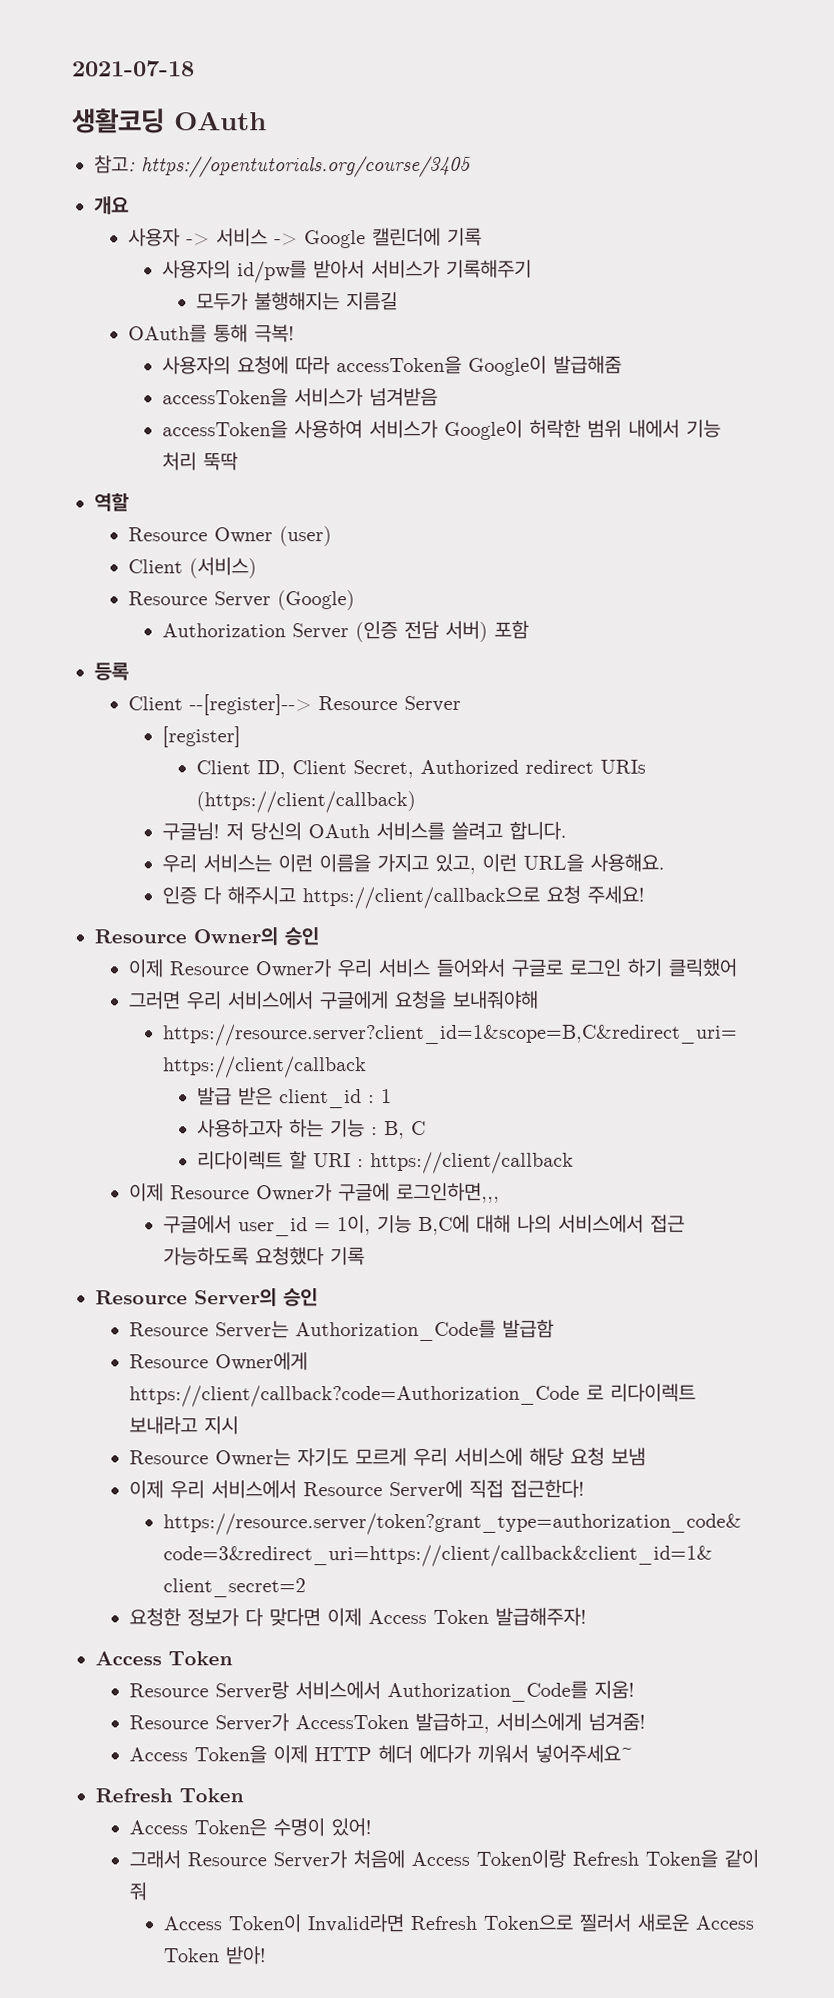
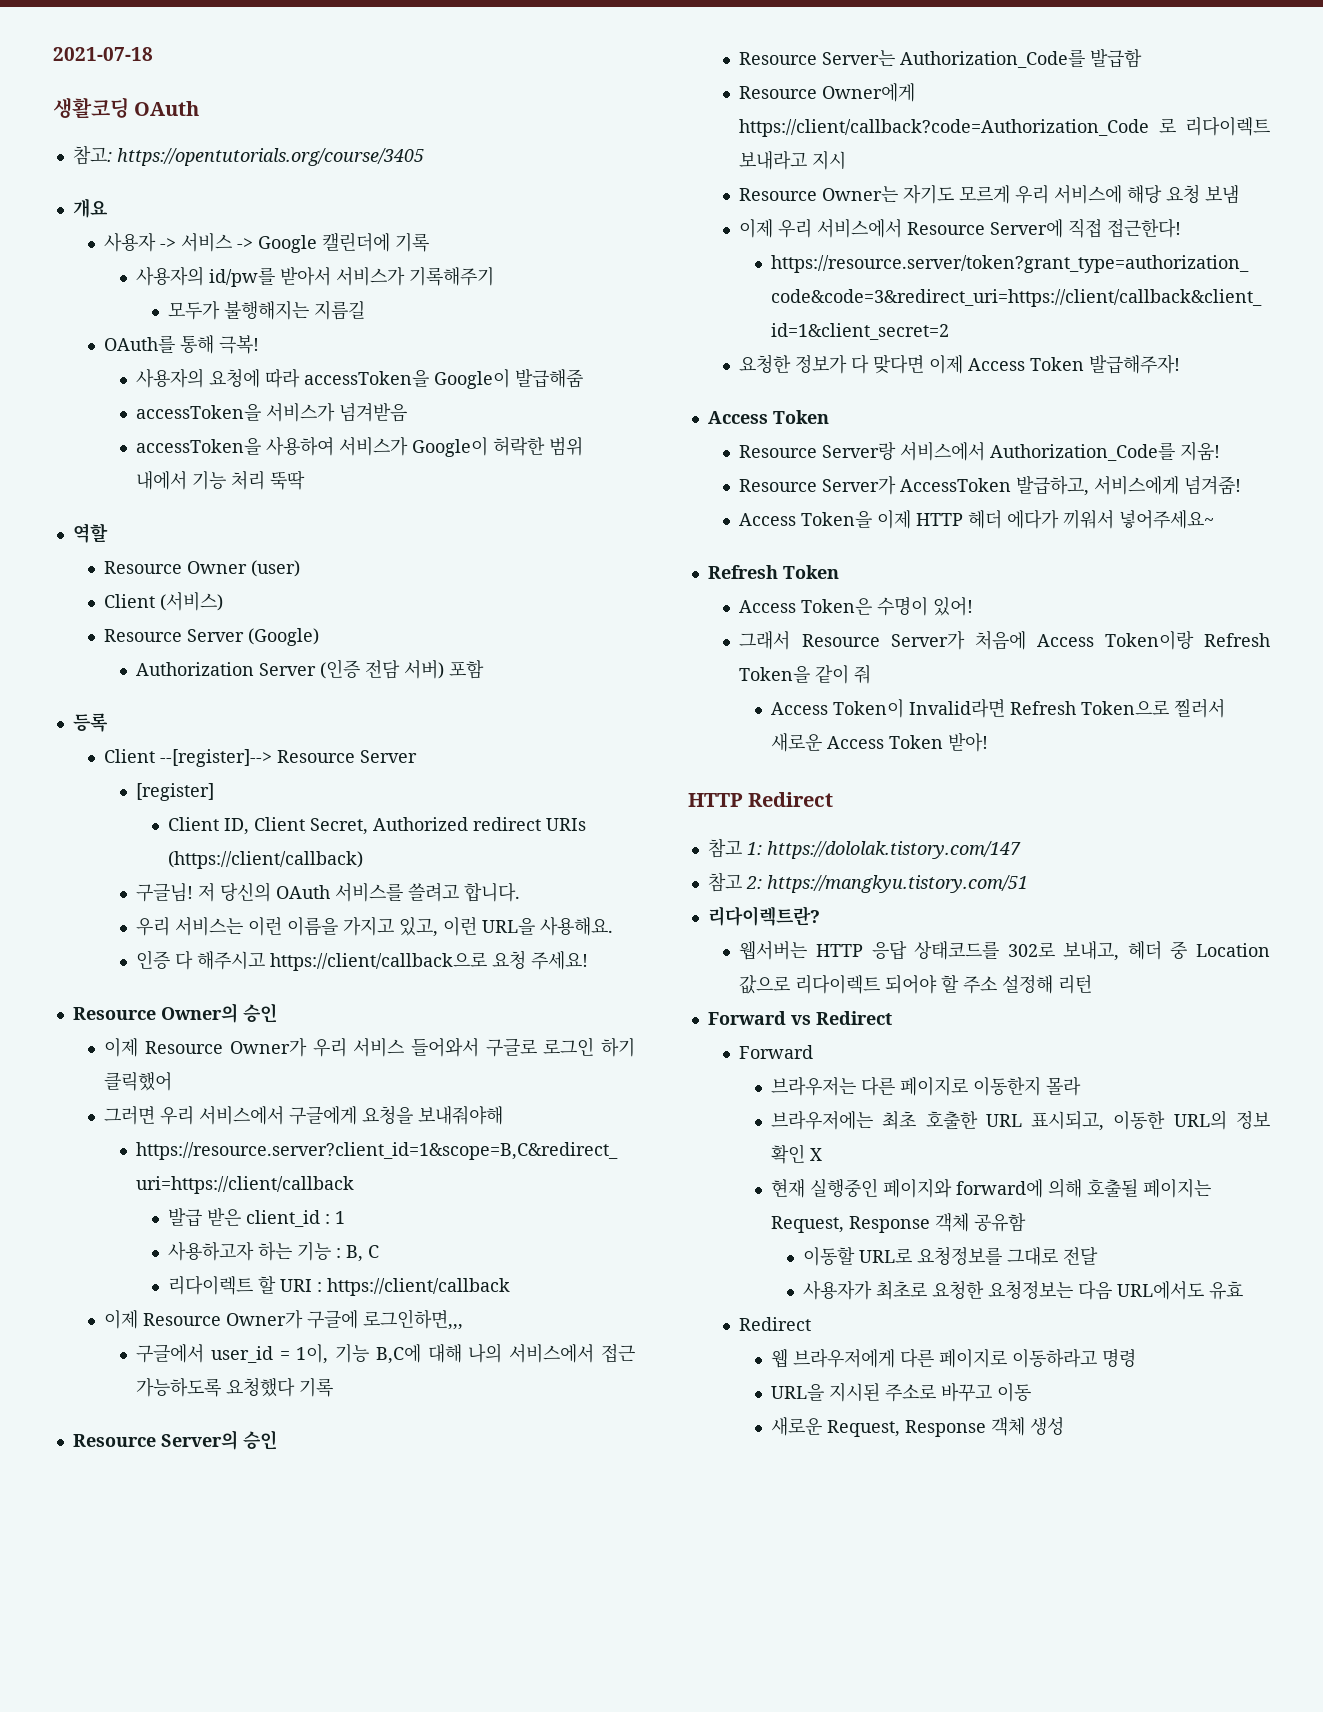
+ HTTP Redirect
+ 참고 1: https://dololak.tistory.com/147
+ 참고 2: https://mangkyu.tistory.com/51
+ 리다이렉트란?
+ 웹서버는 HTTP 응답 상태코드를 302로 보내고, 헤더 중 Location 값으로 리다이렉트 되어야 할 주소 설정해 리턴
+ Forward vs Redirect
+ Forward
+ 브라우저는 다른 페이지로 이동한지 몰라
+ 브라우저에는 최초 호출한 URL 표시되고, 이동한 URL의 정보 확인 X
+ 현재 실행중인 페이지와 forward에 의해 호출될 페이지는 Request, Response 객체 공유함
+ 이동할 URL로 요청정보를 그대로 전달
+ 사용자가 최초로 요청한 요청정보는 다음 URL에서도 유효
+ Redirect
+ 웹 브라우저에게 다른 페이지로 이동하라고 명령
+ URL을 지시된 주소로 바꾸고 이동
+ 새로운 Request, Response 객체 생성

